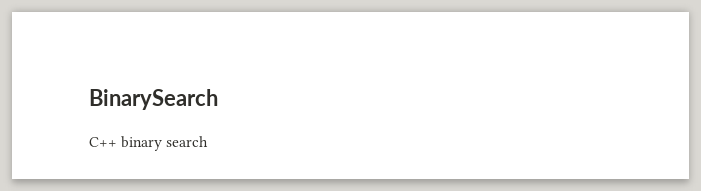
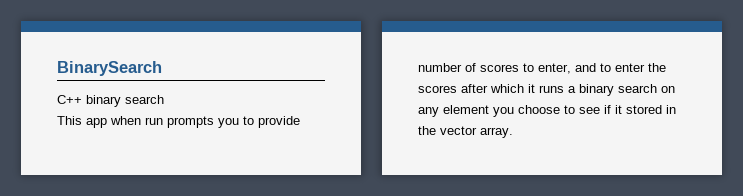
+ This app when run prompts you to provide number of scores to enter, and to enter the scores after which it runs a binary search on any element you choose to see if it stored in the vector array.

